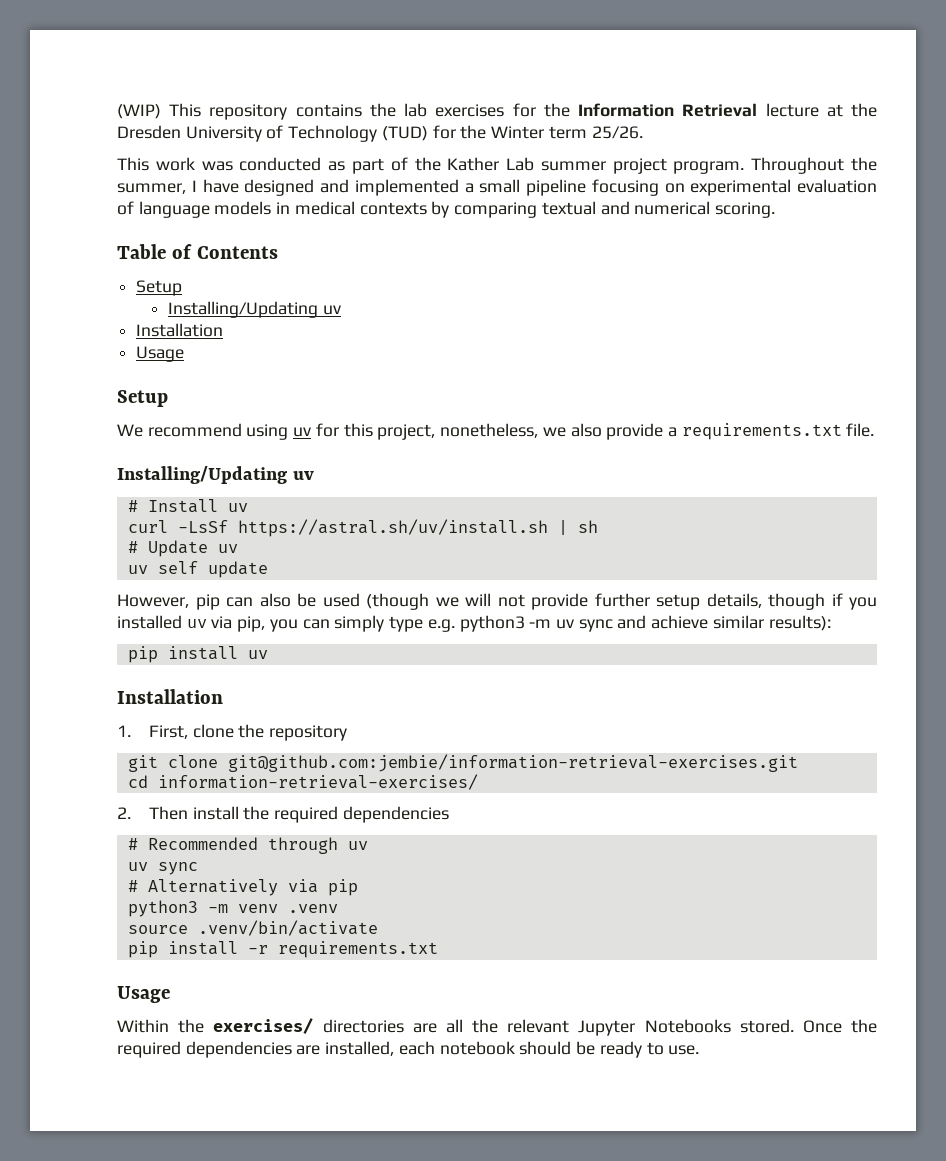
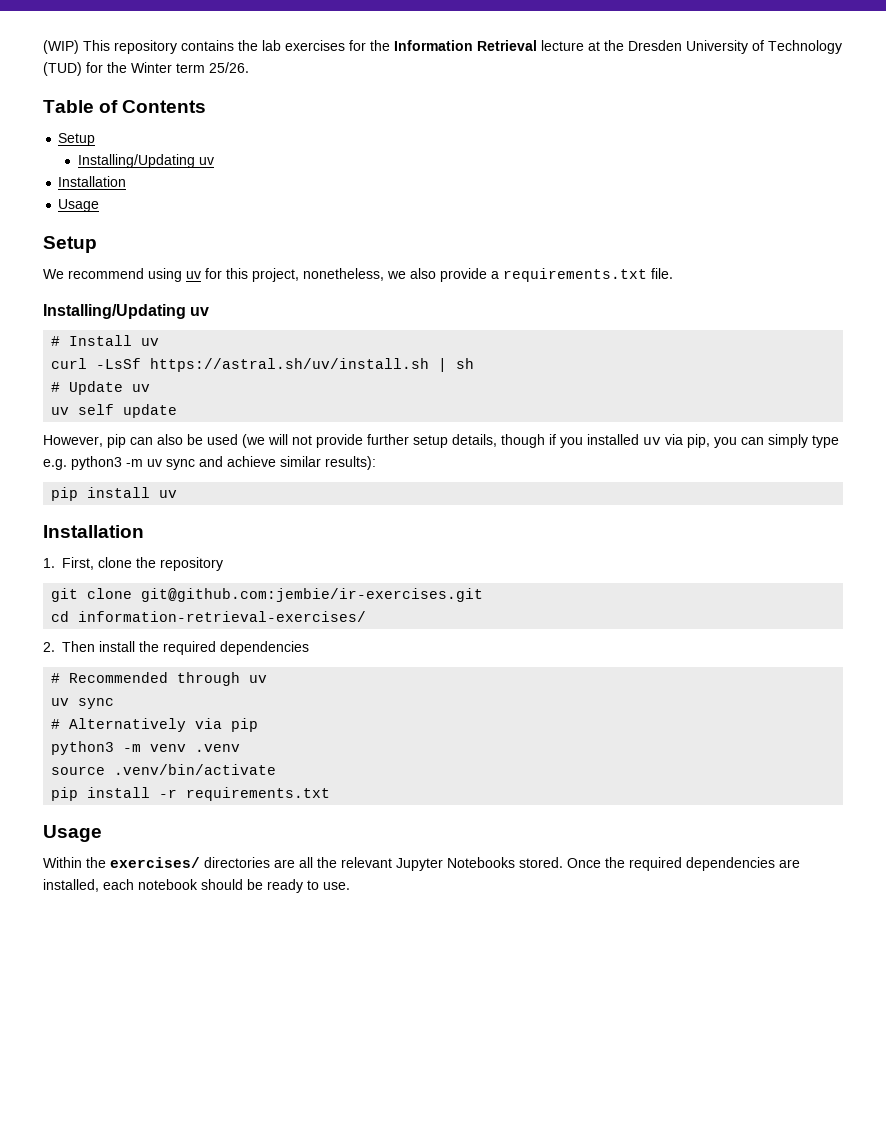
- This work was conducted as part of the Kather Lab summer project program. Throughout the summer, I have designed and implemented a small pipeline focusing on experimental evaluation of language models in medical contexts by comparing textual and numerical scoring.
- However, pip can also be used (though we will not provide further setup details, though if you installed uv via pip, you can simply type e.g. python3 -m uv sync and achieve similar results):
+ However, pip can also be used (we will not provide further setup details, though if you installed uv via pip, you can simply type e.g. python3 -m uv sync and achieve similar results):
- git clone git@github.com:jembie/information-retrieval-exercises.git
+ git clone git@github.com:jembie/ir-exercises.git

